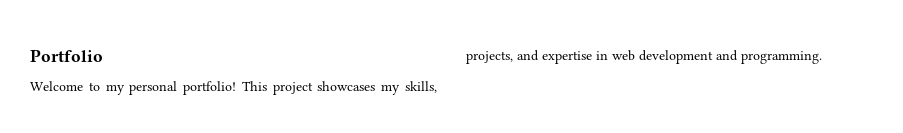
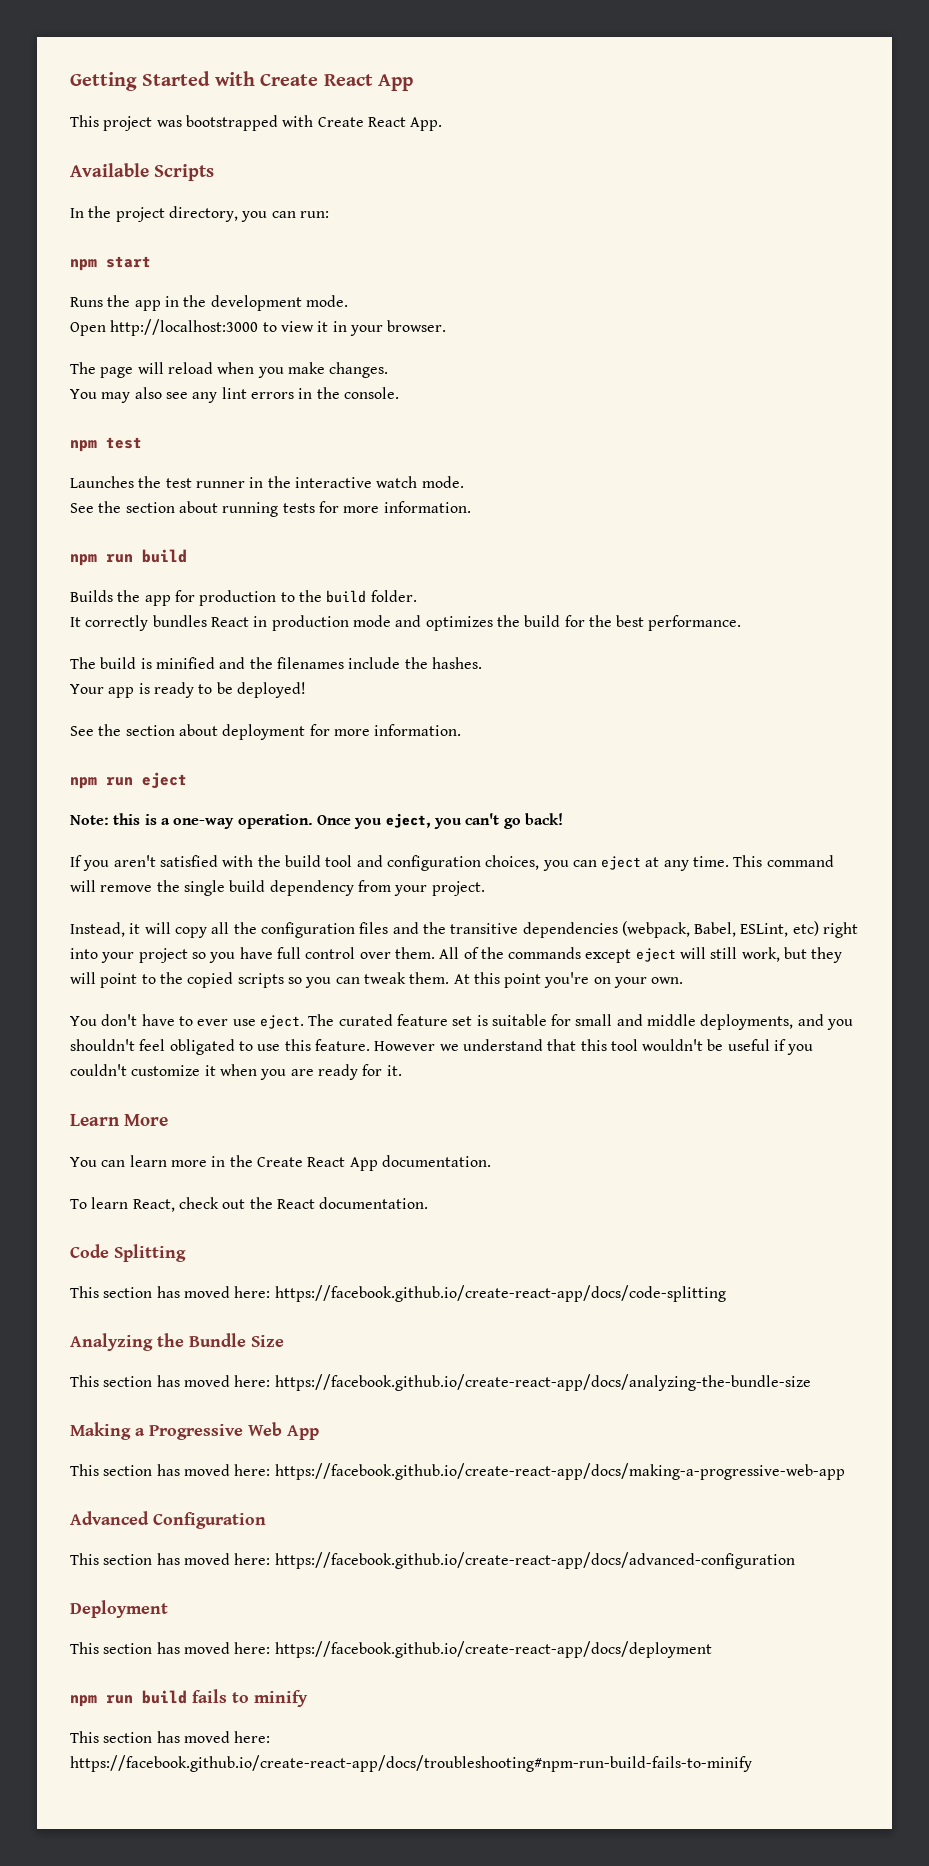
- Portfolio
- Welcome to my personal portfolio! This project showcases my skills, projects, and expertise in web development and programming.
+ Getting Started with Create React App
+ This project was bootstrapped with Create React App.
+ Available Scripts
+ In the project directory, you can run:
+ npm start
+ Runs the app in the development mode.
+ Open http://localhost:3000 to view it in your browser.
+ The page will reload when you make changes.
+ You may also see any lint errors in the console.
+ npm test
+ Launches the test runner in the interactive watch mode.
+ See the section about running tests for more information.
+ npm run build
+ Builds the app for production to the build folder.
+ It correctly bundles React in production mode and optimizes the build for the best performance.
+ The build is minified and the filenames include the hashes.
+ Your app is ready to be deployed!
+ See the section about deployment for more information.
+ npm run eject
+ Note: this is a one-way operation. Once you eject, you can't go back!
+ If you aren't satisfied with the build tool and configuration choices, you can eject at any time. This command will remove the single build dependency from your project.
+ Instead, it will copy all the configuration files and the transitive dependencies (webpack, Babel, ESLint, etc) right into your project so you have full control over them. All of the commands except eject will still work, but they will point to the copied scripts so you can tweak them. At this point you're on your own.
+ You don't have to ever use eject. The curated feature set is suitable for small and middle deployments, and you shouldn't feel obligated to use this feature. However we understand that this tool wouldn't be useful if you couldn't customize it when you are ready for it.
+ Learn More
+ You can learn more in the Create React App documentation.
+ To learn React, check out the React documentation.
+ Code Splitting
+ This section has moved here: https://facebook.github.io/create-react-app/docs/code-splitting
+ Analyzing the Bundle Size
+ This section has moved here: https://facebook.github.io/create-react-app/docs/analyzing-the-bundle-size
+ Making a Progressive Web App
+ This section has moved here: https://facebook.github.io/create-react-app/docs/making-a-progressive-web-app
+ Advanced Configuration
+ This section has moved here: https://facebook.github.io/create-react-app/docs/advanced-configuration
+ Deployment
+ This section has moved here: https://facebook.github.io/create-react-app/docs/deployment
+ npm run build fails to minify
+ This section has moved here: https://facebook.github.io/create-react-app/docs/troubleshooting#npm-run-build-fails-to-minify

